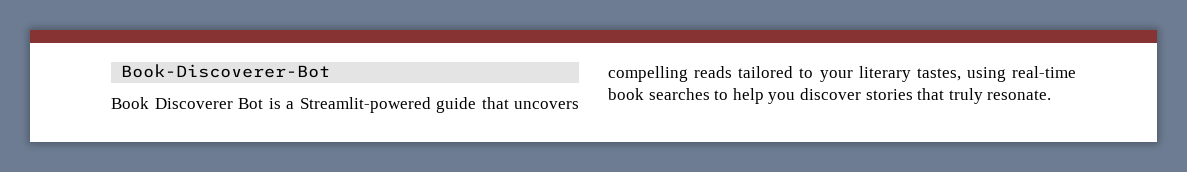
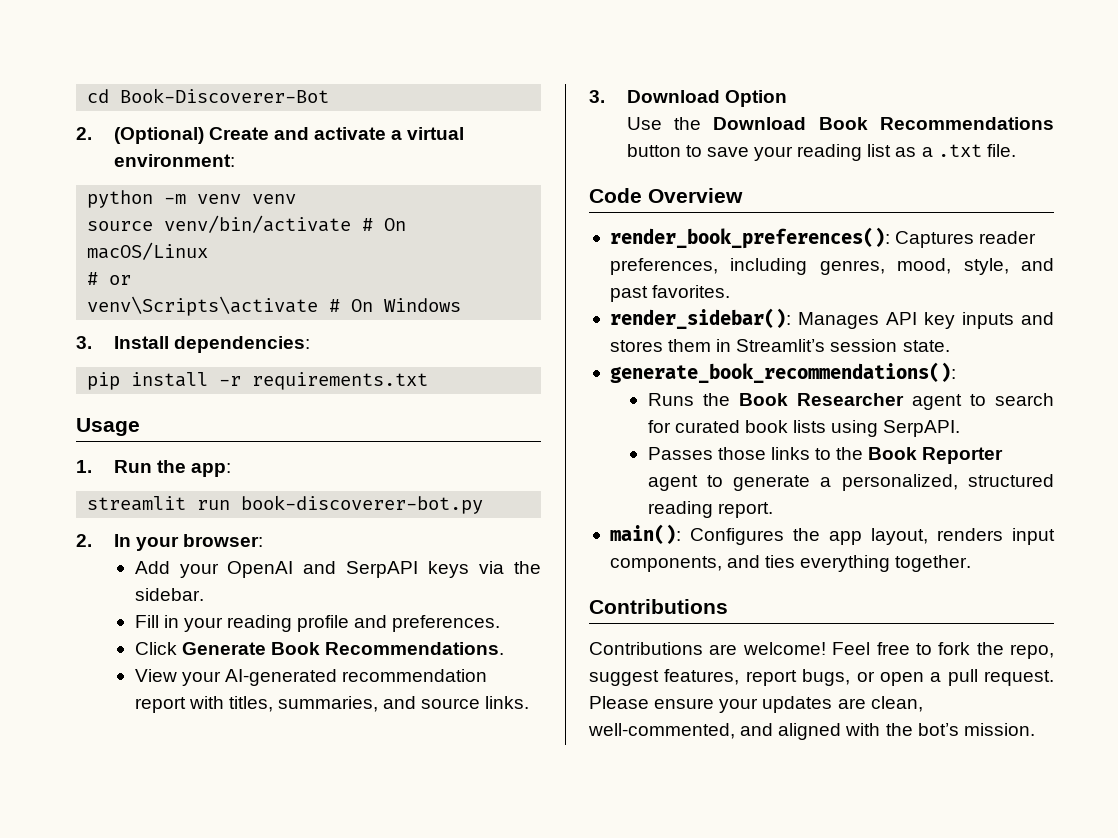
- Book-Discoverer-Bot
+ cd Book-Discoverer-Bot
- Book Discoverer Bot is a Streamlit-powered guide that uncovers compelling reads tailored to your literary tastes, using real-time book searches to help you discover stories that truly resonate.
+ 2. (Optional) Create and activate a virtual environment:
+ python -m venv venv
+ source venv/bin/activate # On macOS/Linux
+ # or
+ venv\Scripts\activate # On Windows
+ 3. Install dependencies:
+ pip install -r requirements.txt
+ Usage
+ 1. Run the app:
+ streamlit run book-discoverer-bot.py
+ 2. In your browser:
+ Add your OpenAI and SerpAPI keys via the sidebar.
+ Fill in your reading profile and preferences.
+ Click Generate Book Recommendations.
+ View your AI-generated recommendation report with titles, summaries, and source links.
+ 3. Download Option
+ Use the Download Book Recommendations button to save your reading list as a .txt file.
+ Code Overview
+ render_book_preferences(): Captures reader preferences, including genres, mood, style, and past favorites.
+ render_sidebar(): Manages API key inputs and stores them in Streamlit’s session state.
+ generate_book_recommendations():
+ Runs the Book Researcher agent to search for curated book lists using SerpAPI.
+ Passes those links to the Book Reporter agent to generate a personalized, structured reading report.
+ main(): Configures the app layout, renders input components, and ties everything together.
+ Contributions
+ Contributions are welcome! Feel free to fork the repo, suggest features, report bugs, or open a pull request. Please ensure your updates are clean, well-commented, and aligned with the bot’s mission.

